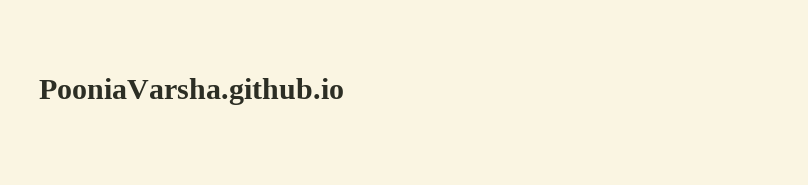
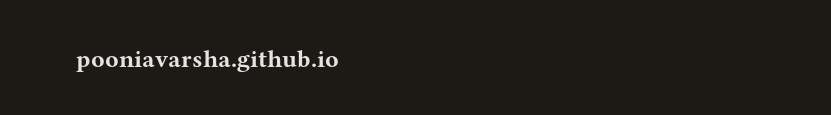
- PooniaVarsha.github.io
+ pooniavarsha.github.io

